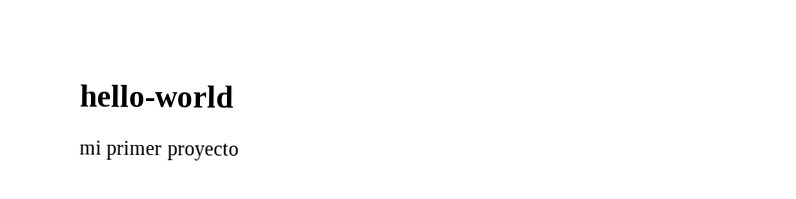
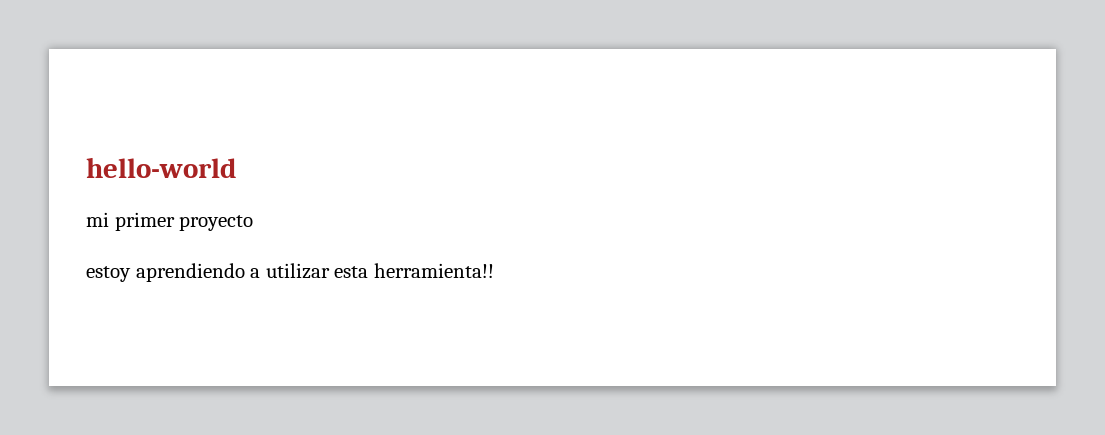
+ estoy aprendiendo a utilizar esta herramienta!!

